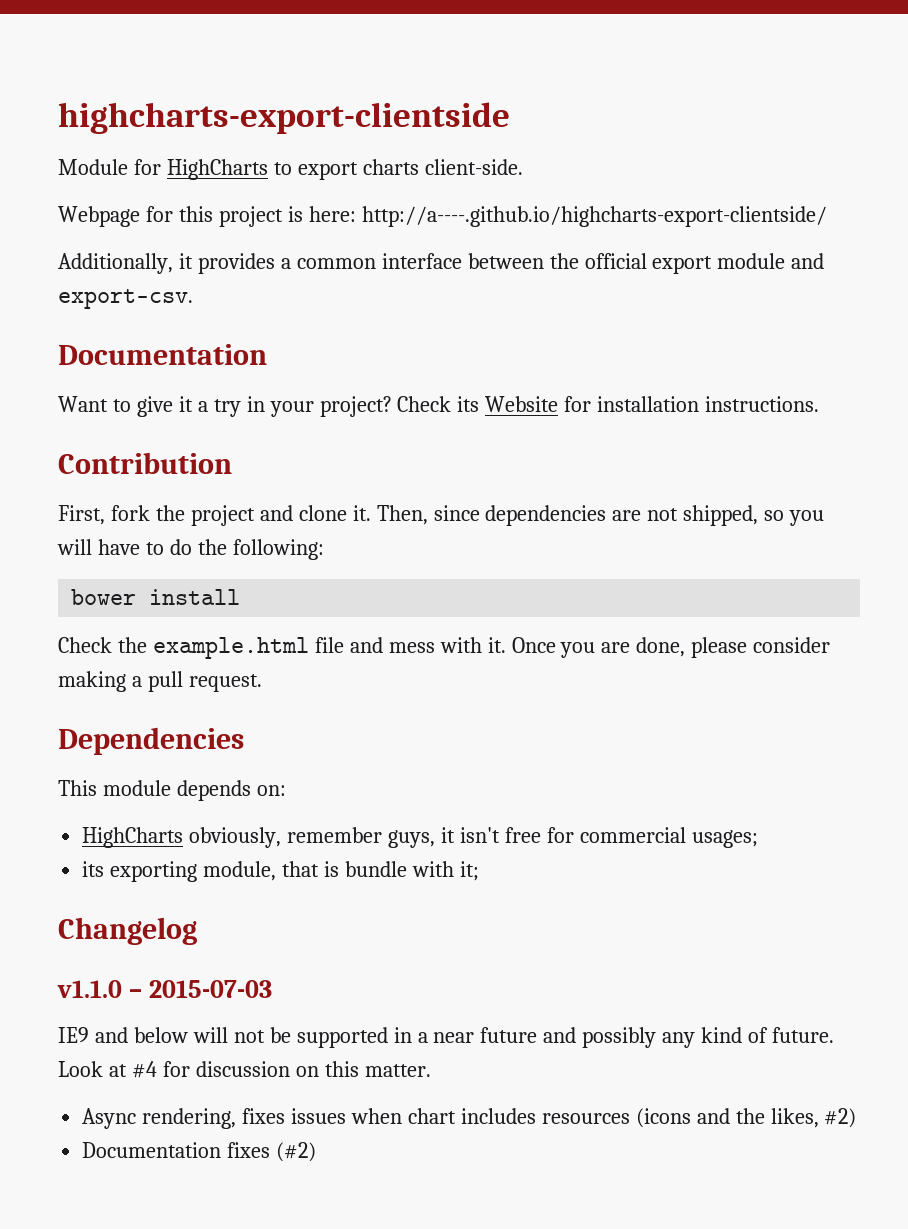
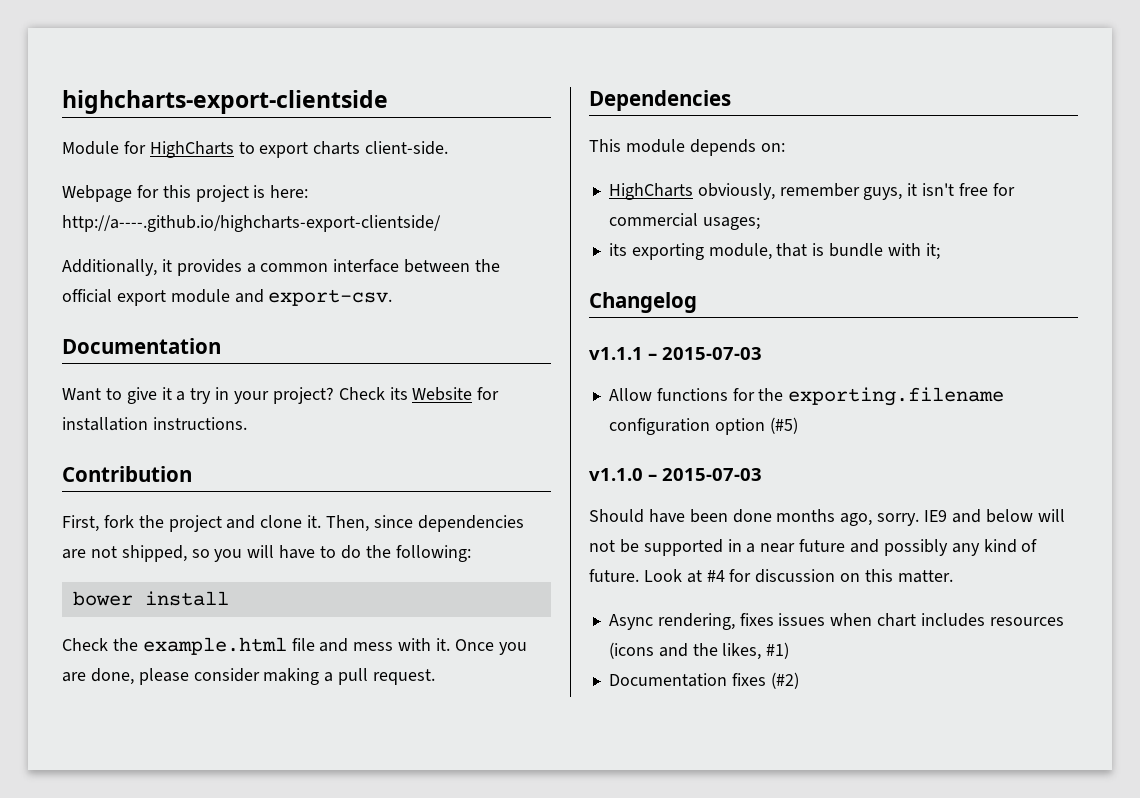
+ v1.1.1 – 2015-07-03
+ Allow functions for the exporting.filename configuration option (#5)
  v1.1.0 – 2015-07-03
- IE9 and below will not be supported in a near future and possibly any kind of future.
+ Should have been done months ago, sorry. IE9 and below will not be supported in a near future and possibly any kind of future.
- Async rendering, fixes issues when chart includes resources (icons and the likes, #2)
+ Async rendering, fixes issues when chart includes resources (icons and the likes, #1)

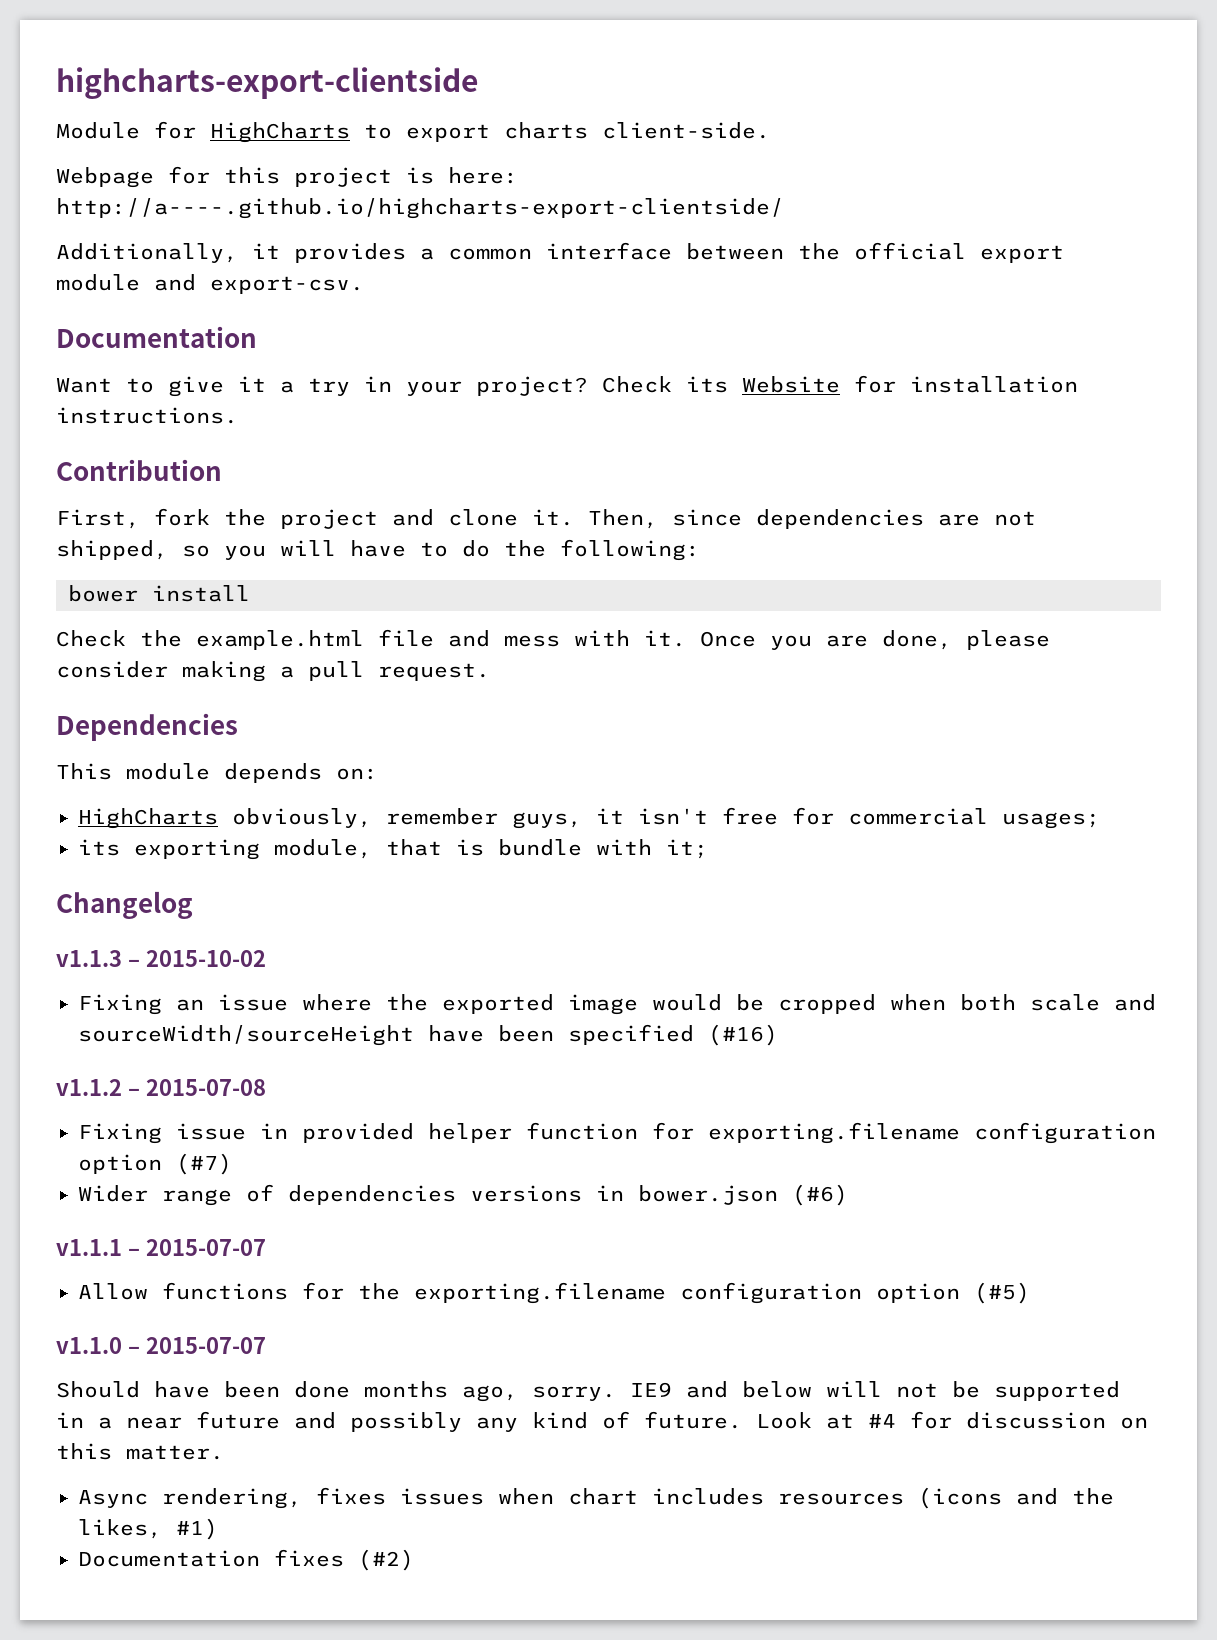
+ v1.1.3 – 2015-10-02
+ Fixing an issue where the exported image would be cropped when both scale and sourceWidth/sourceHeight have been specified (#16)
+ v1.1.2 – 2015-07-08
+ Fixing issue in provided helper function for exporting.filename configuration option (#7)
+ Wider range of dependencies versions in bower.json (#6)
- v1.1.1 – 2015-07-03
+ v1.1.1 – 2015-07-07
- v1.1.0 – 2015-07-03
+ v1.1.0 – 2015-07-07

